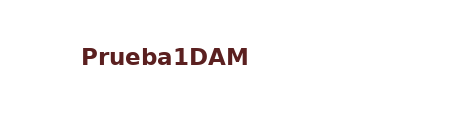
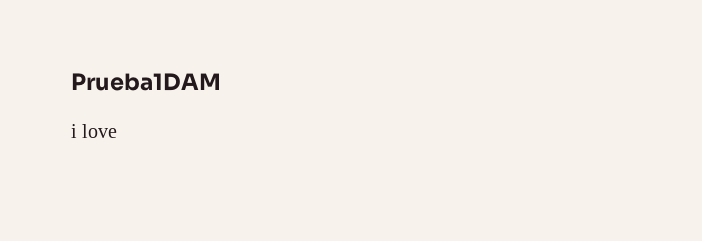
+ i love

